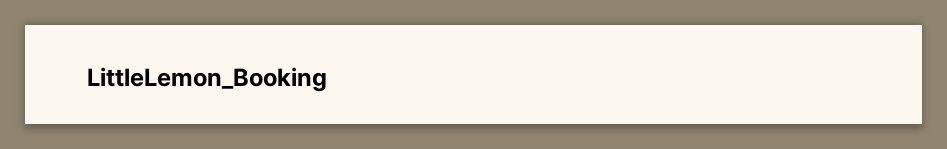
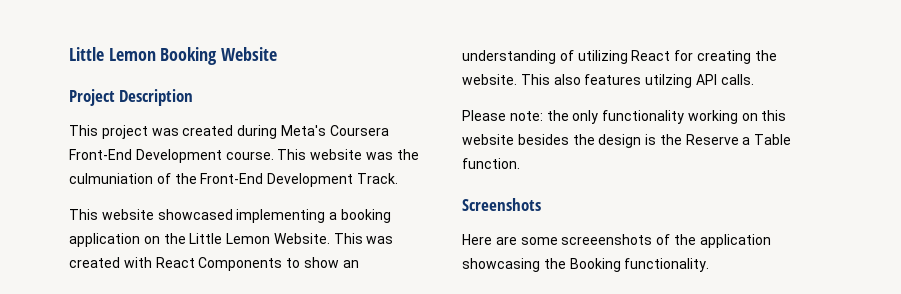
- LittleLemon_Booking
+ Little Lemon Booking Website
+ Project Description
+ This project was created during Meta's Coursera Front-End Development course. This website was the culmuniation of the Front-End Development Track.
+ This website showcased implementing a booking application on the Little Lemon Website. This was created with React Components to show an understanding of utilizing React for creating the website. This also features utilzing API calls.
+ Please note: the only functionality working on this website besides the design is the Reserve a Table function.
+ Screenshots
+ Here are some screeenshots of the application showcasing the Booking functionality.

